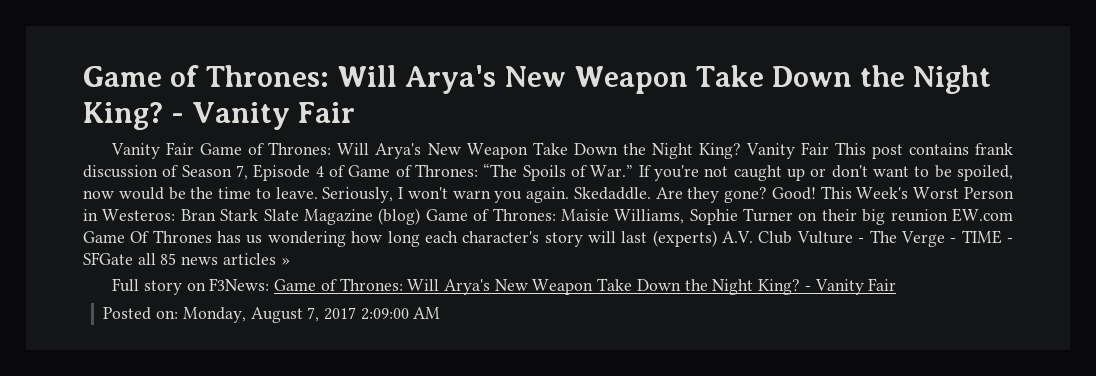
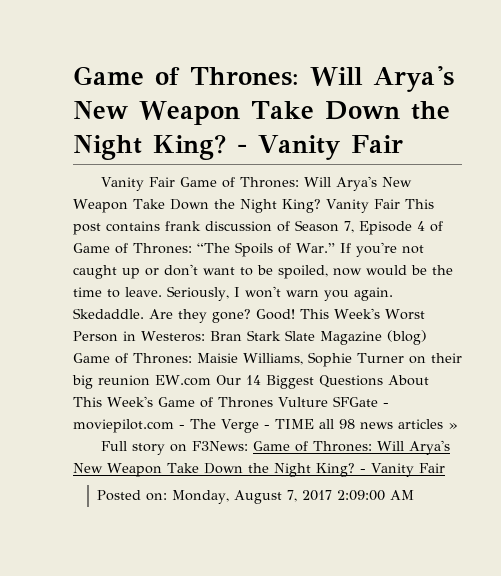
- This Week's Worst Person in Westeros: Bran Stark Slate Magazine (blog) Game of Thrones: Maisie Williams, Sophie Turner on their big reunion EW.com Game Of Thrones has us wondering how long each character's story will last (experts) A.V. Club Vulture - The Verge - TIME - SFGate all 85 news articles »
+ This Week's Worst Person in Westeros: Bran Stark Slate Magazine (blog) Game of Thrones: Maisie Williams, Sophie Turner on their big reunion EW.com Our 14 Biggest Questions About This Week's Game of Thrones Vulture SFGate - moviepilot.com - The Verge - TIME all 98 news articles »

